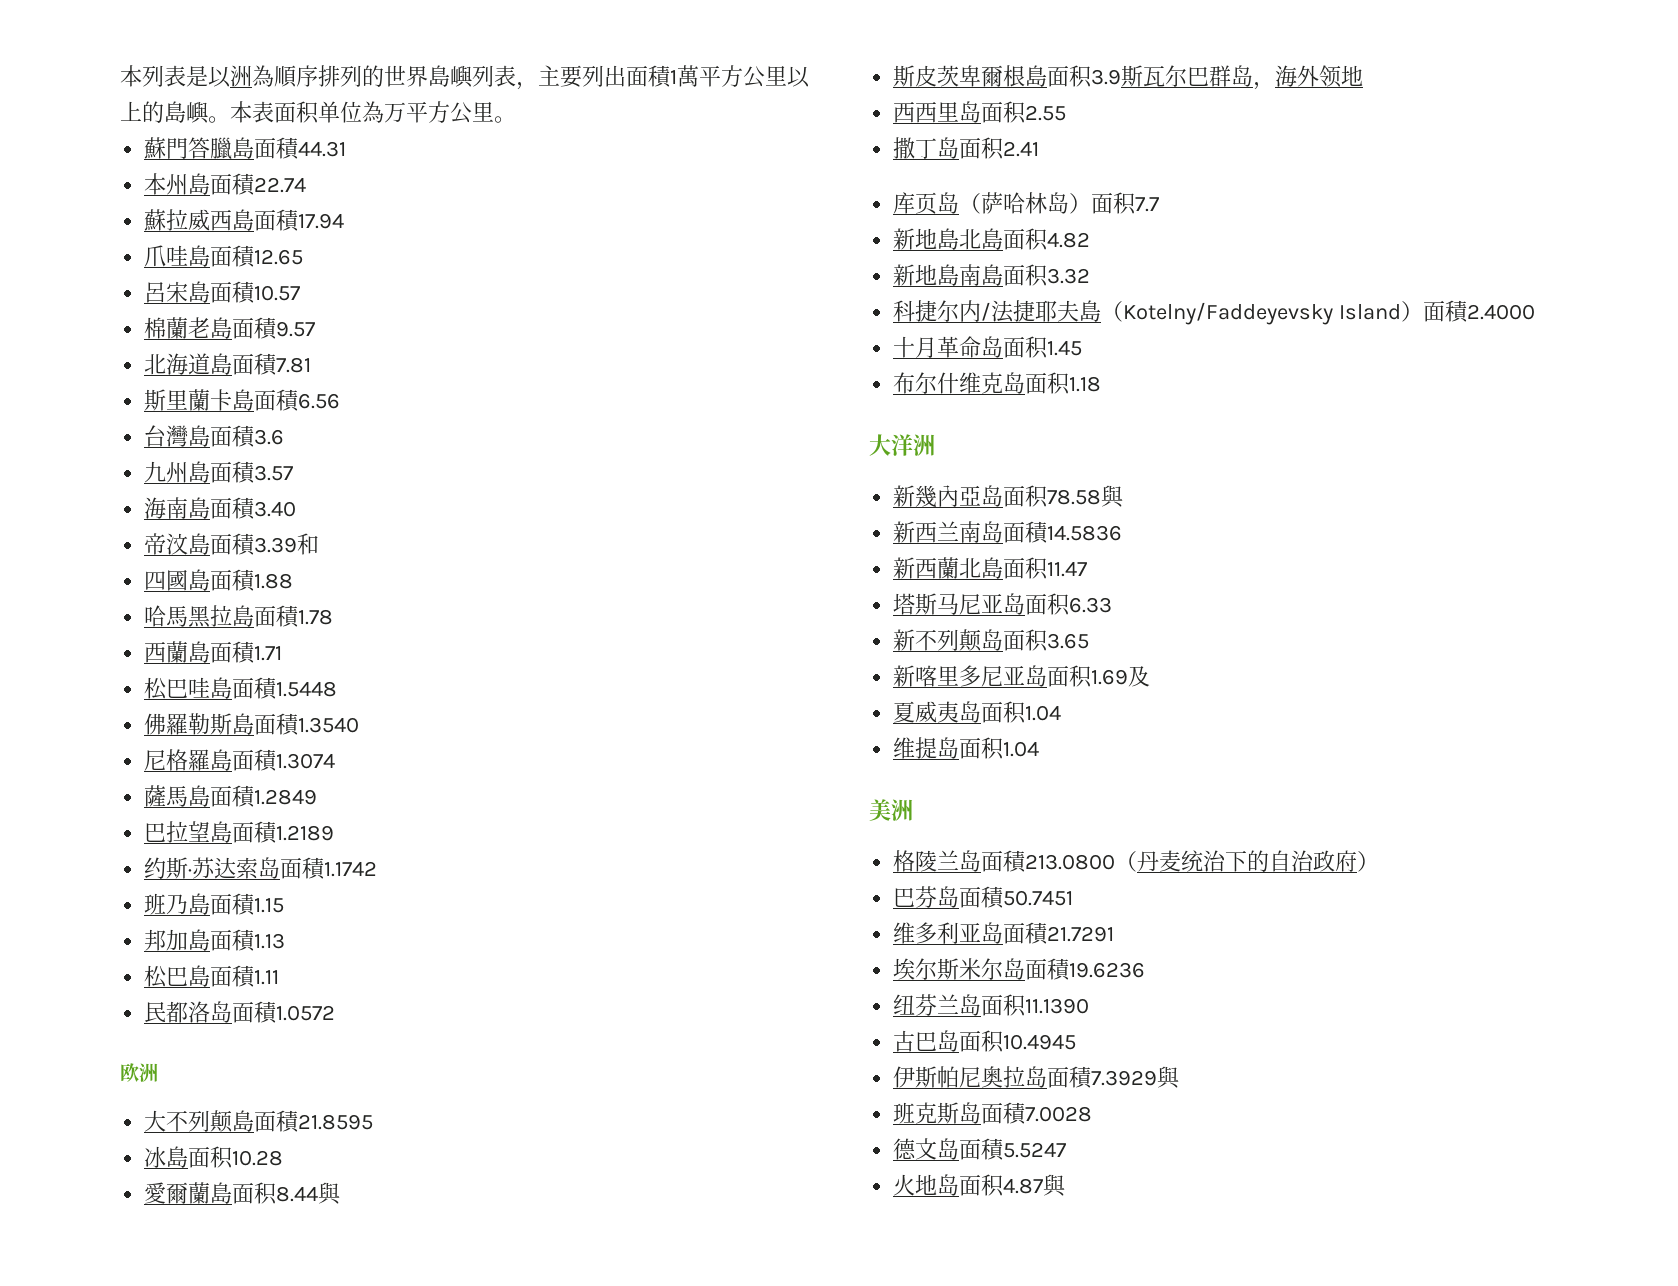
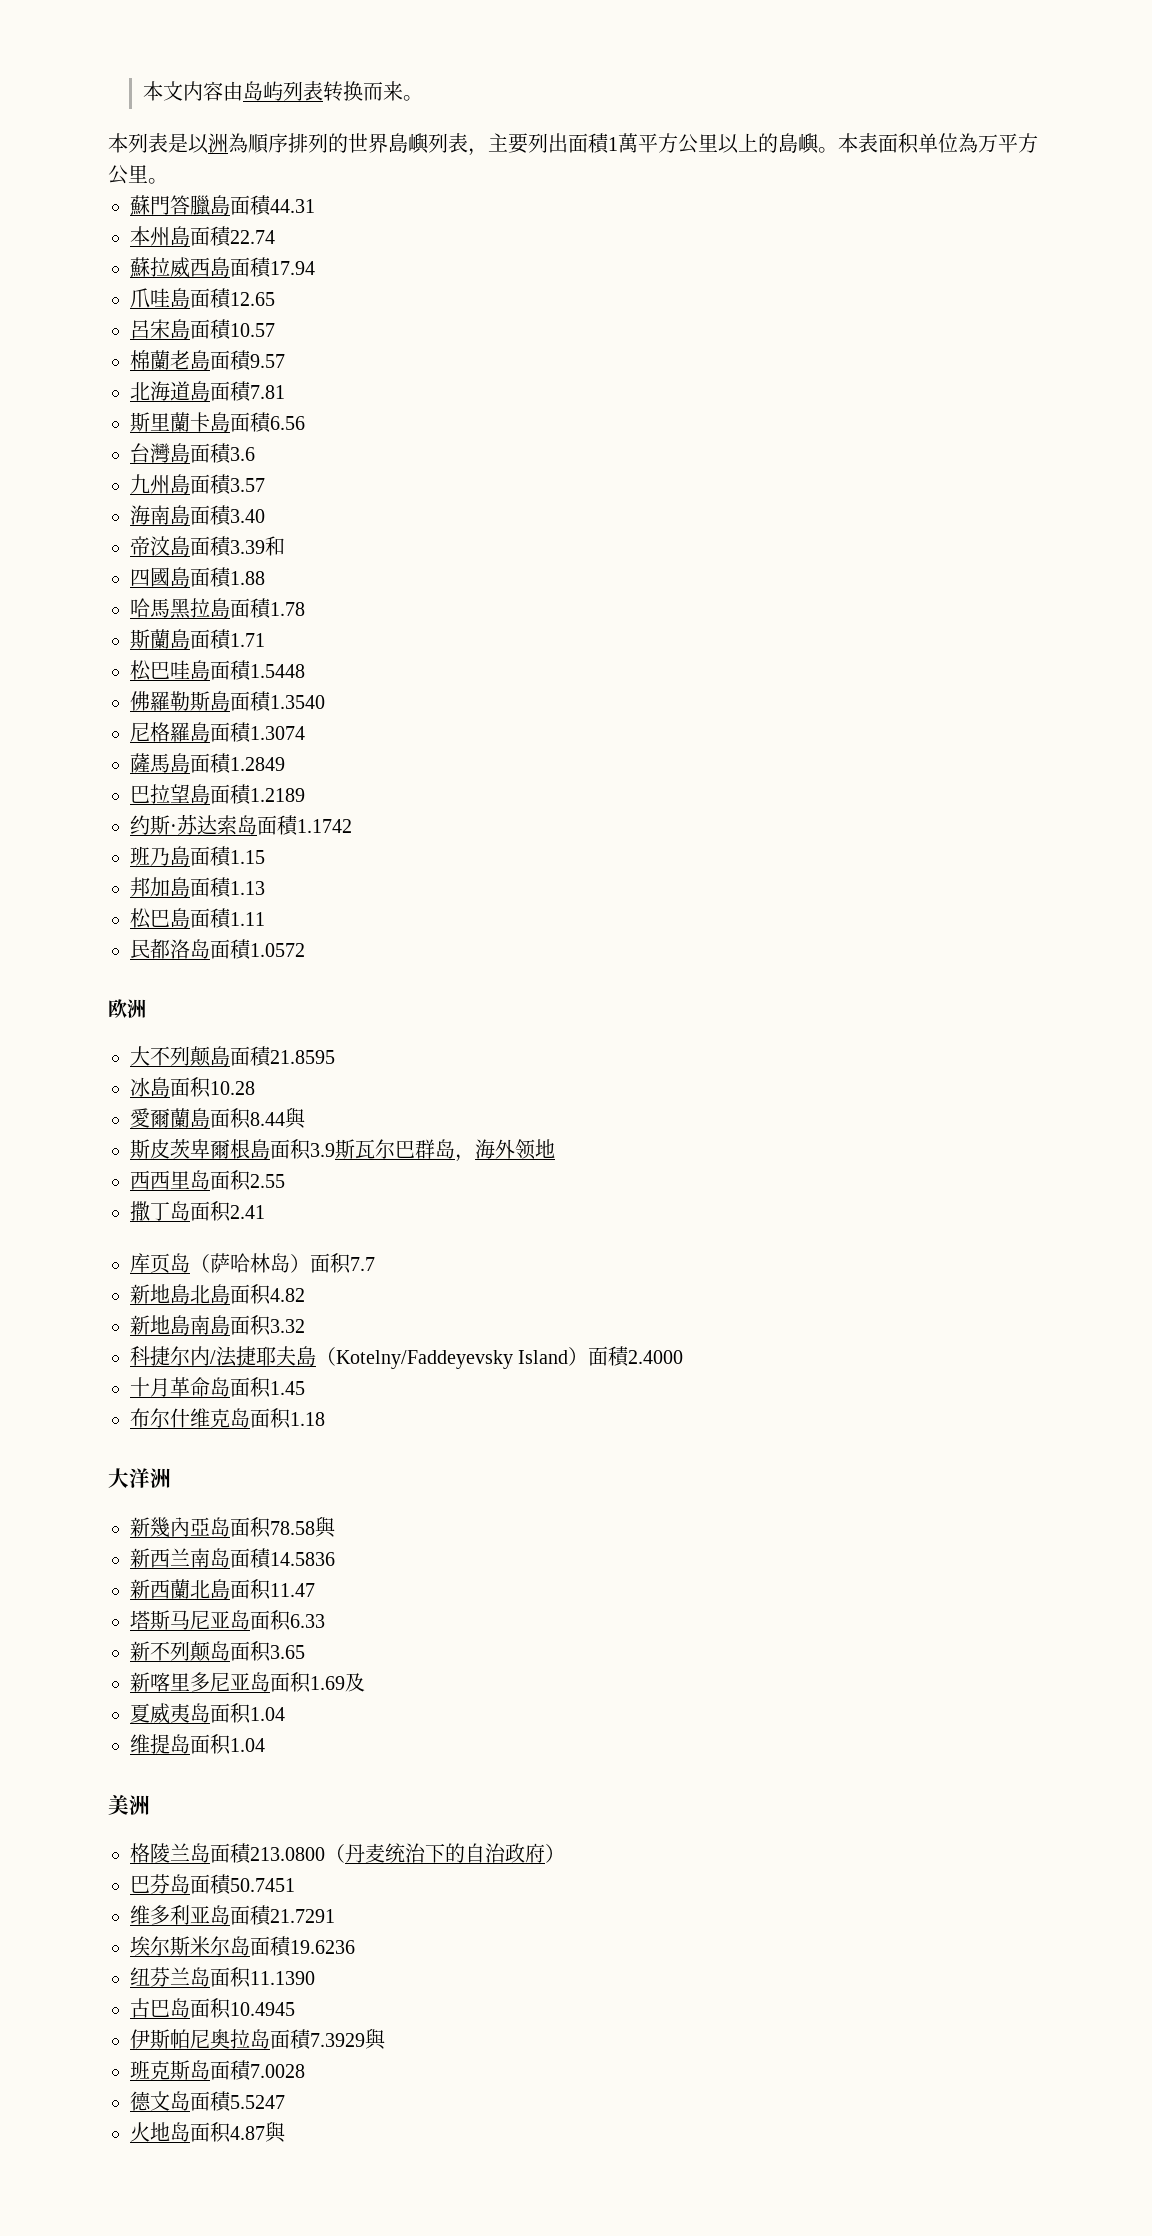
+ 本文内容由岛屿列表转换而来。
- 西蘭島面積1.71
+ 斯蘭島面積1.71

